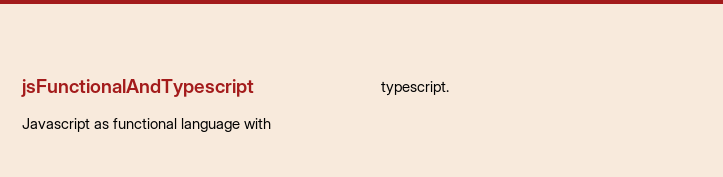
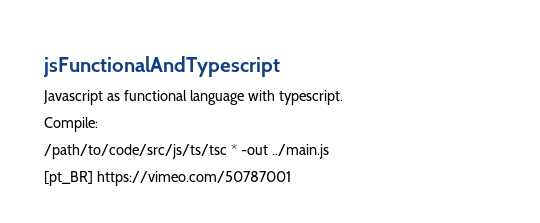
+ Compile:
+ /path/to/code/src/js/ts/tsc * -out ../main.js
+ [pt_BR] https://vimeo.com/50787001

